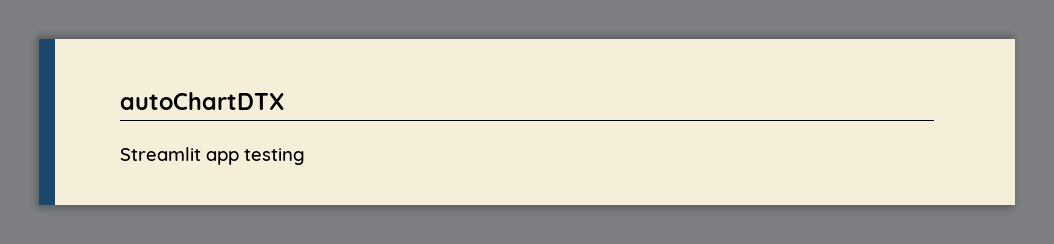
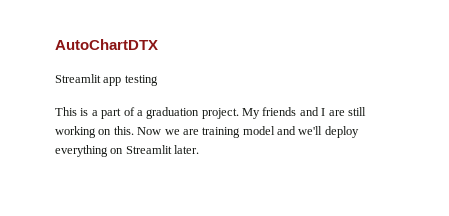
- autoChartDTX
+ AutoChartDTX
+ This is a part of a graduation project. My friends and I are still working on this. Now we are training model and we'll deploy everything on Streamlit later.

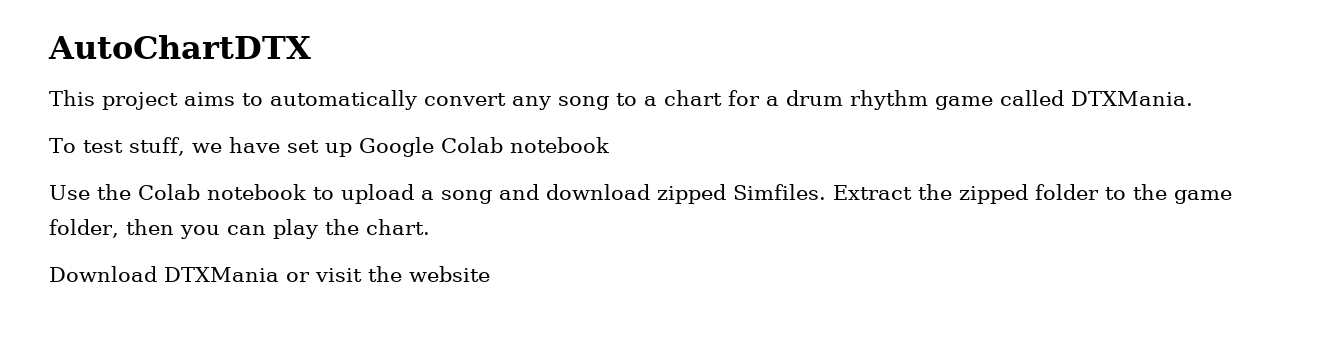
- Streamlit app testing
- This is a part of a graduation project. My friends and I are still working on this. Now we are training model and we'll deploy everything on Streamlit later.
+ This project aims to automatically convert any song to a chart for a drum rhythm game called DTXMania.
+ To test stuff, we have set up Google Colab notebook
+ Use the Colab notebook to upload a song and download zipped Simfiles. Extract the zipped folder to the game folder, then you can play the chart.
+ Download DTXMania or visit the website

